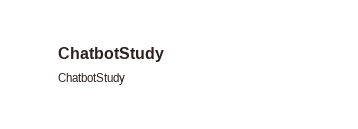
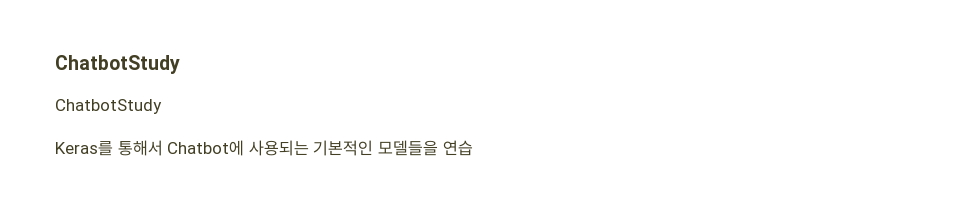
+ Keras를 통해서 Chatbot에 사용되는 기본적인 모델들을 연습

